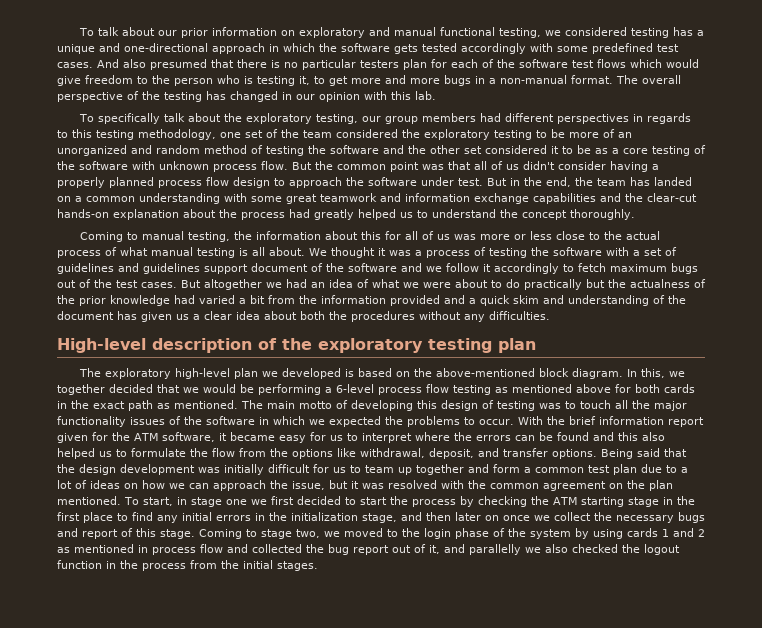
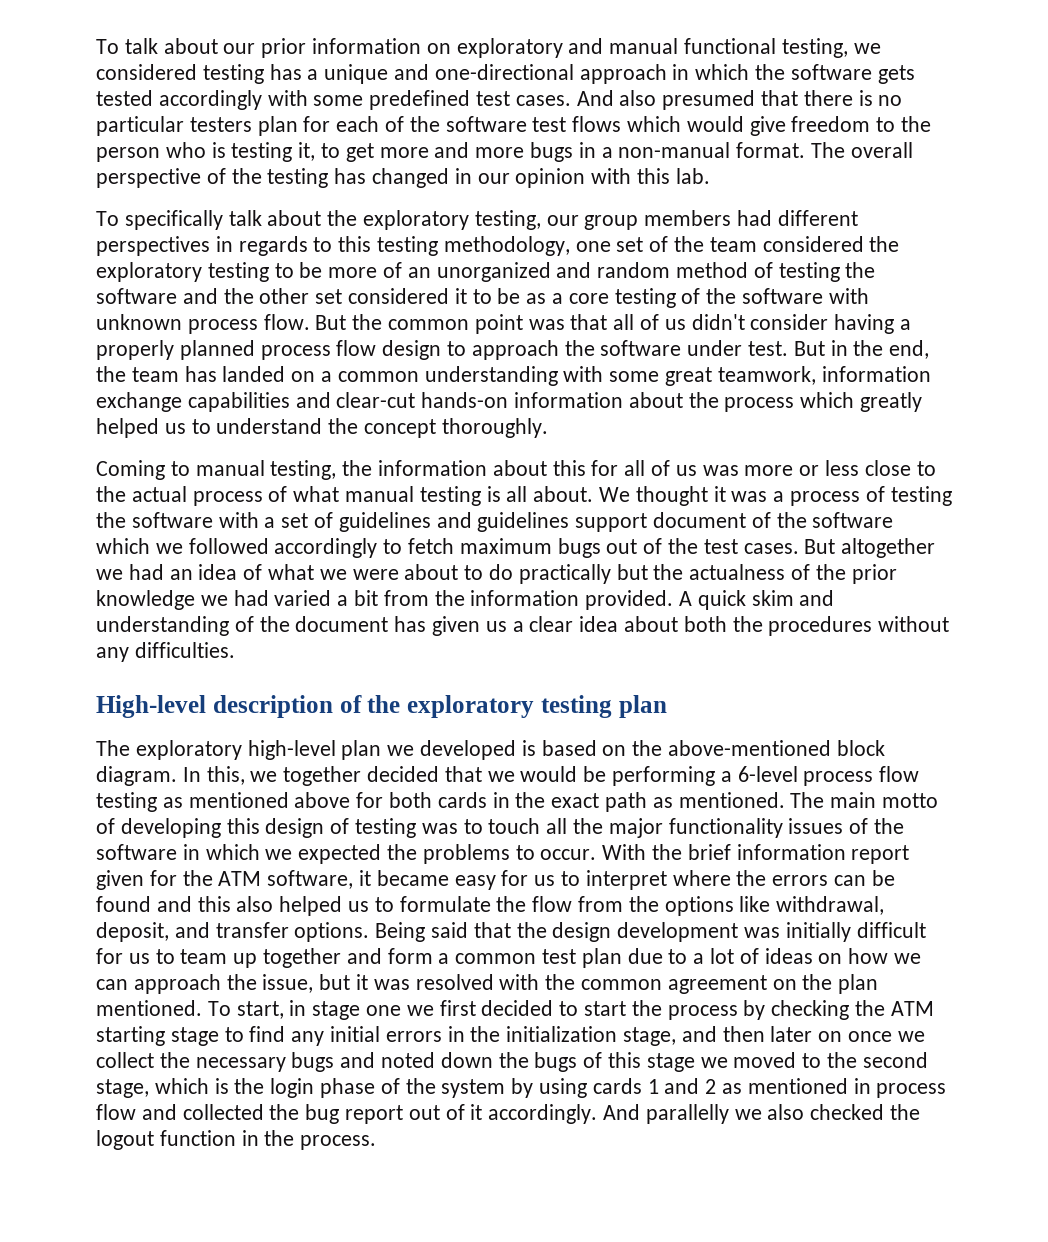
- But in the end, the team has landed on a common understanding with some great teamwork and information exchange capabilities and the clear-cut hands-on explanation about the process had greatly helped us to understand the concept thoroughly.
+ But in the end, the team has landed on a common understanding with some great teamwork, information exchange capabilities and clear-cut hands-on information about the process which greatly helped us to understand the concept thoroughly.
- We thought it was a process of testing the software with a set of guidelines and guidelines support document of the software and we follow it accordingly to fetch maximum bugs out of the test cases.
+ We thought it was a process of testing the software with a set of guidelines and guidelines support document of the software which we followed accordingly to fetch maximum bugs out of the test cases.
- But altogether we had an idea of what we were about to do practically but the actualness of the prior knowledge had varied a bit from the information provided and a quick skim and understanding of the document has given us a clear idea about both the procedures without any difficulties.
+ But altogether we had an idea of what we were about to do practically but the actualness of the prior knowledge we had varied a bit from the information provided. A quick skim and understanding of the document has given us a clear idea about both the procedures without any difficulties.
- To start, in stage one we first decided to start the process by checking the ATM starting stage in the first place to find any initial errors in the initialization stage, and then later on once we collect the necessary bugs and report of this stage. Coming to stage two, we moved to the login phase of the system by using cards 1 and 2 as mentioned in process flow and collected the bug report out of it, and parallelly we also checked the logout function in the process from the initial stages.
+ To start, in stage one we first decided to start the process by checking the ATM starting stage to find any initial errors in the initialization stage, and then later on once we collect the necessary bugs and noted down the bugs of this stage we moved to the second stage, which is the login phase of the system by using cards 1 and 2 as mentioned in process flow and collected the bug report out of it accordingly. And parallelly we also checked the logout function in the process.

